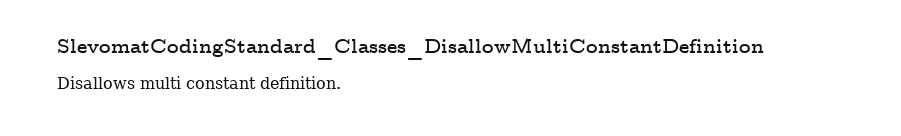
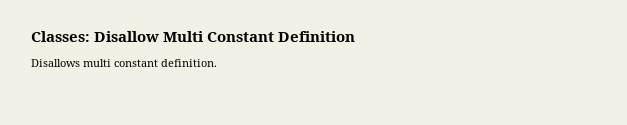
- SlevomatCodingStandard_Classes_DisallowMultiConstantDefinition
+ Classes: Disallow Multi Constant Definition

